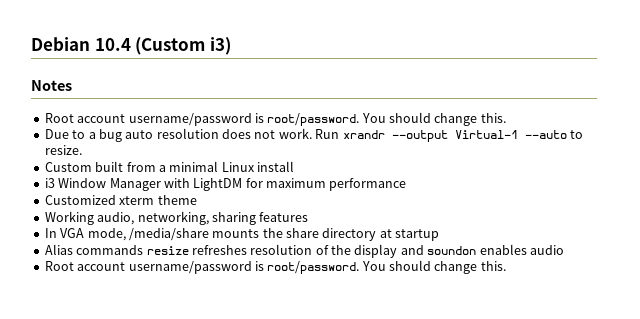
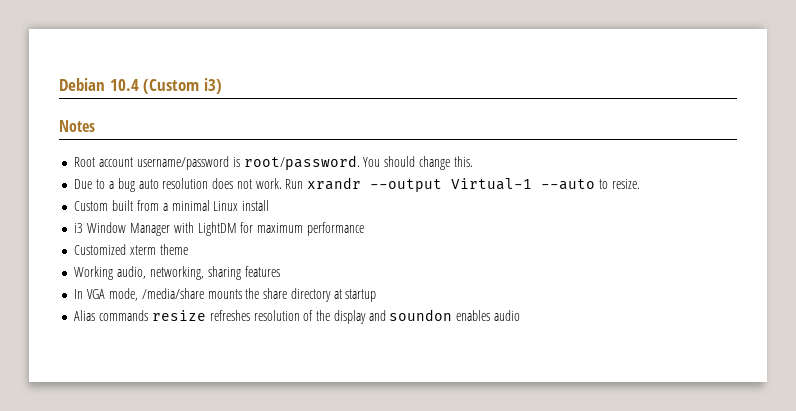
  Alias commands resize refreshes resolution of the display and soundon enables audio
- Root account username/password is root/password. You should change this.

